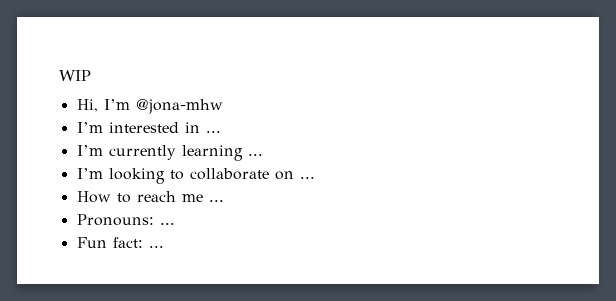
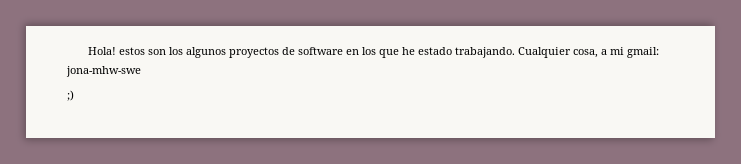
- WIP
- Hi, I’m @jona-mhw
- I’m interested in ...
- I’m currently learning ...
- I’m looking to collaborate on ...
- How to reach me ...
- Pronouns: ...
- Fun fact: ...
+ Hola! estos son los algunos proyectos de software en los que he estado trabajando. Cualquier cosa, a mi gmail: jona-mhw-swe
+ ;)

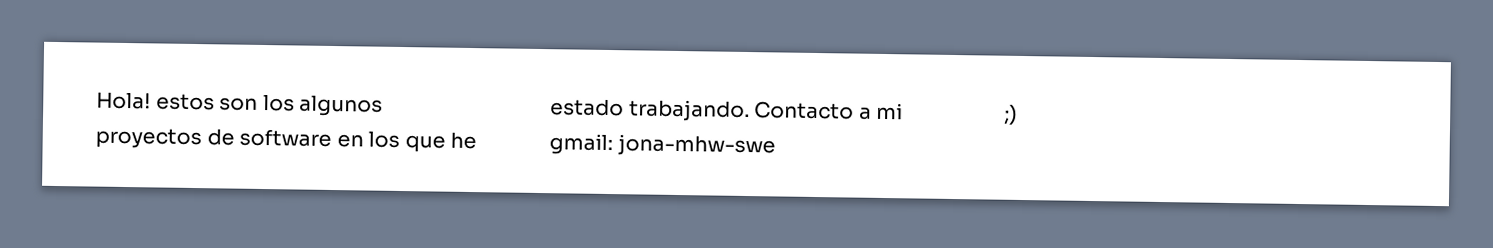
- Cualquier cosa, a mi gmail: jona-mhw-swe
+ Contacto a mi gmail: jona-mhw-swe

